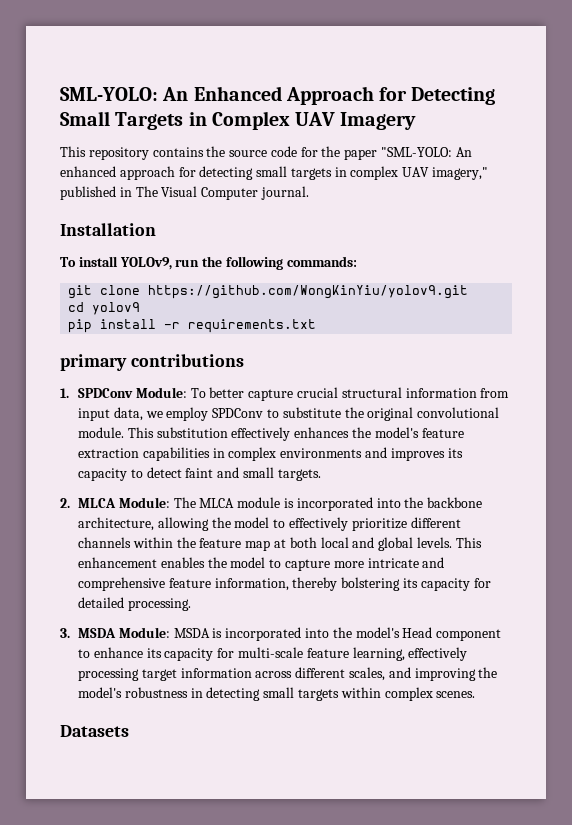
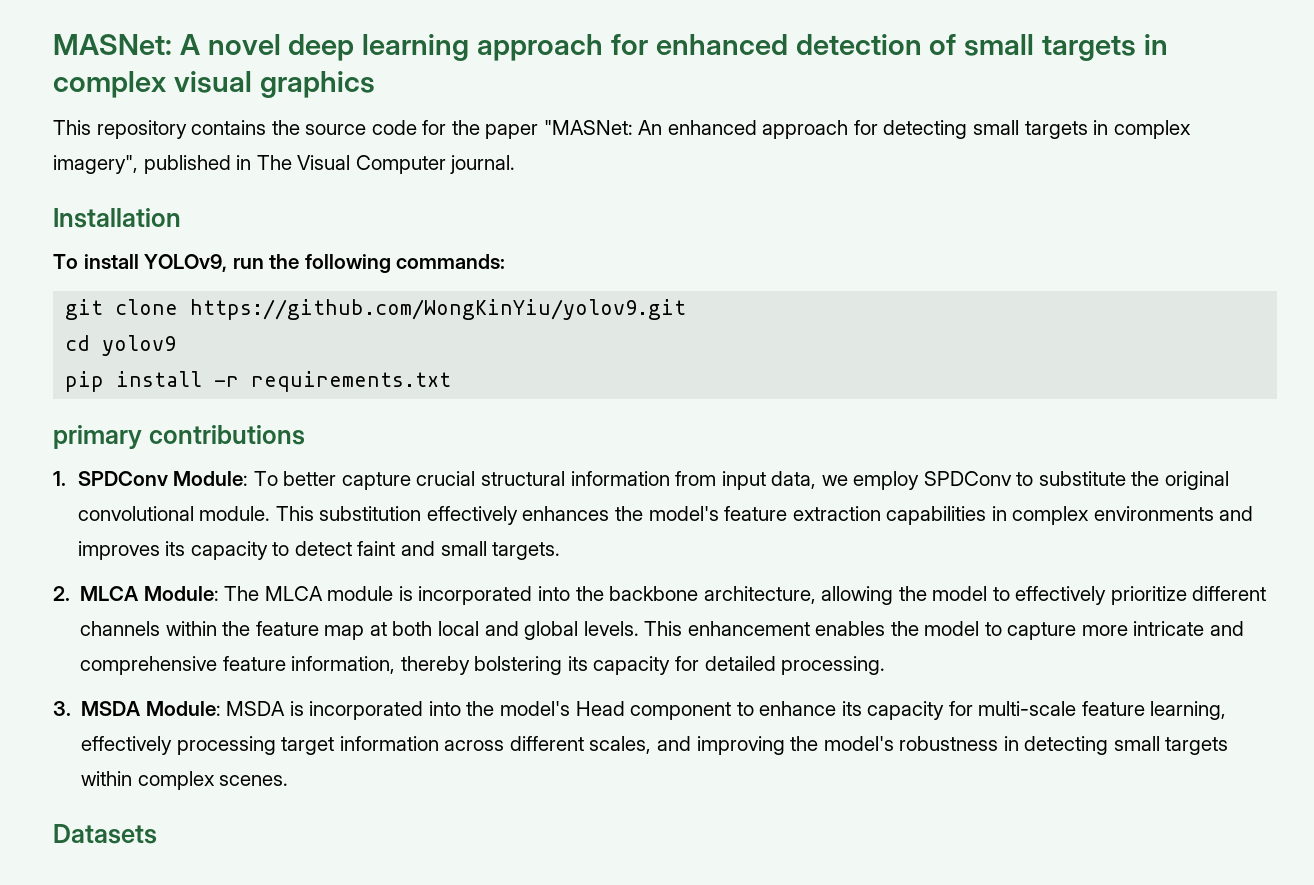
- SML-YOLO: An Enhanced Approach for Detecting Small Targets in Complex UAV Imagery
+ MASNet: A novel deep learning approach for enhanced detection of small targets in complex visual graphics
- This repository contains the source code for the paper "SML-YOLO: An enhanced approach for detecting small targets in complex UAV imagery," published in The Visual Computer journal.
+ This repository contains the source code for the paper "MASNet: An enhanced approach for detecting small targets in complex imagery", published in The Visual Computer journal.

